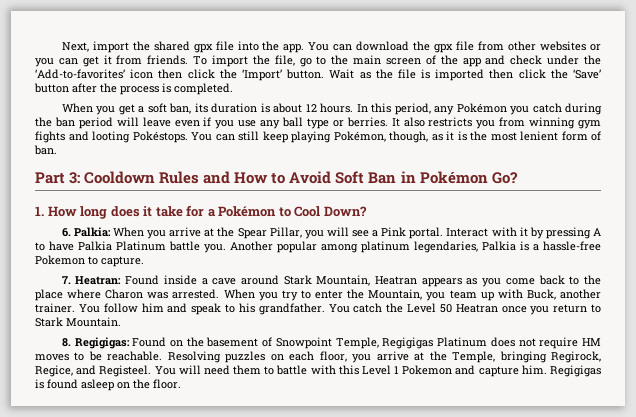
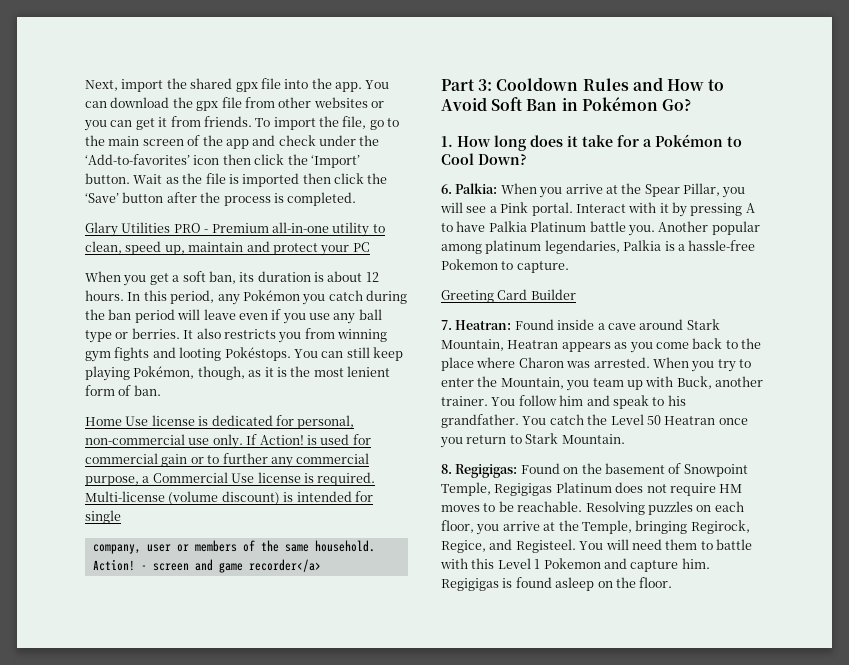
+ Glary Utilities PRO - Premium all-in-one utility to clean, speed up, maintain and protect your PC
+ Home Use license is dedicated for personal, non-commercial use only. If Action! is used for commercial gain or to further any commercial purpose, a Commercial Use license is required. Multi-license (volume discount) is intended for single
+ company, user or members of the same household. Action! - screen and game recorder</a>
+ Greeting Card Builder

